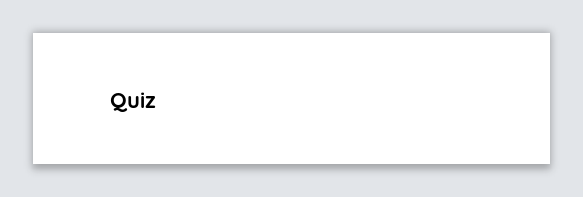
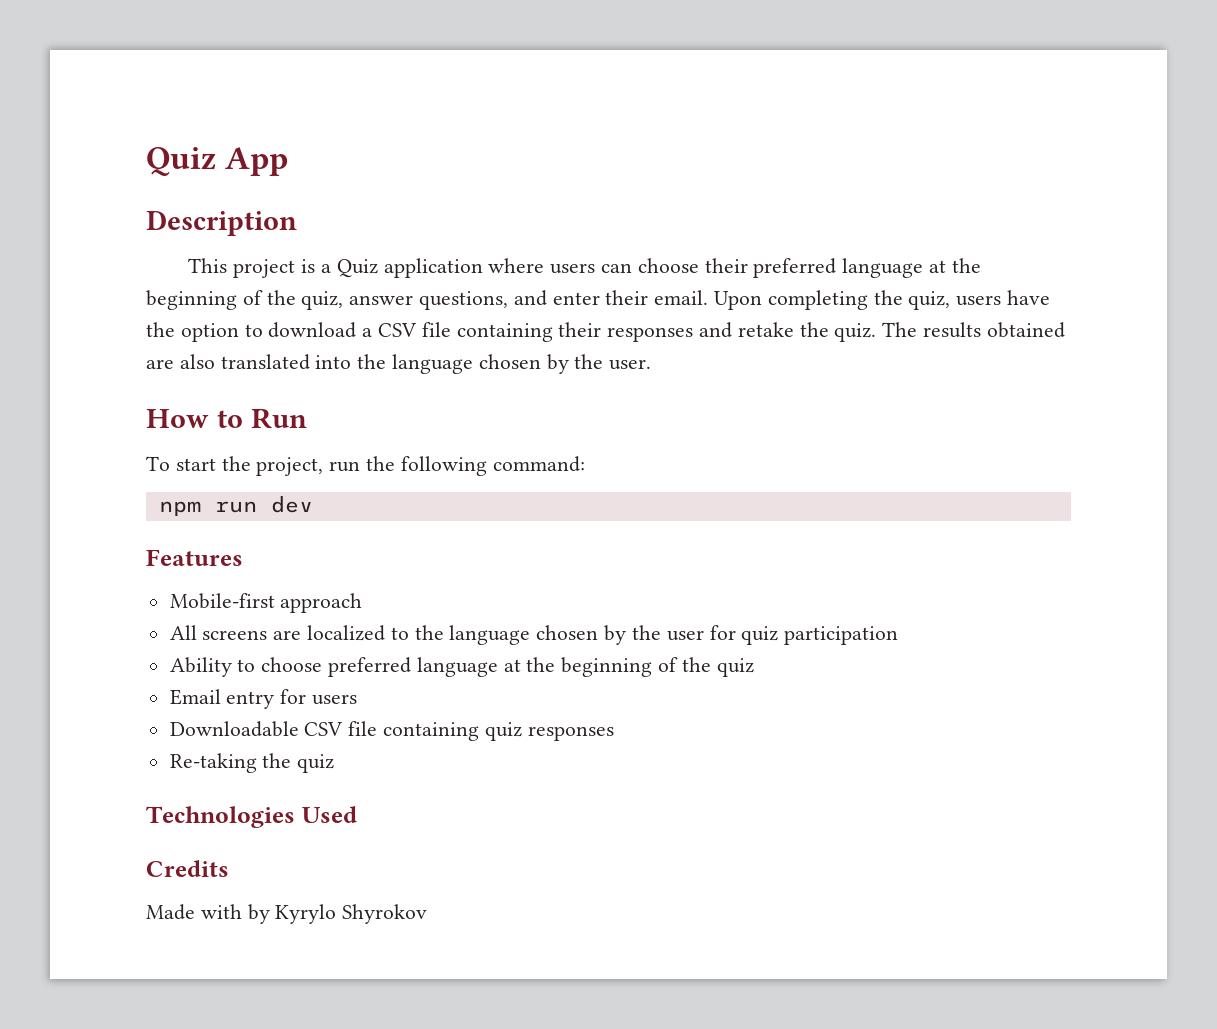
- Quiz
+ Quiz App
+ Description
+ This project is a Quiz application where users can choose their preferred language at the beginning of the quiz, answer questions, and enter their email. Upon completing the quiz, users have the option to download a CSV file containing their responses and retake the quiz. The results obtained are also translated into the language chosen by the user.
+ How to Run
+ To start the project, run the following command:
+ npm run dev
+ Features
+ Mobile-first approach
+ All screens are localized to the language chosen by the user for quiz participation
+ Ability to choose preferred language at the beginning of the quiz
+ Email entry for users
+ Downloadable CSV file containing quiz responses
+ Re-taking the quiz
+ Technologies Used
+ Credits
+ Made with by Kyrylo Shyrokov

